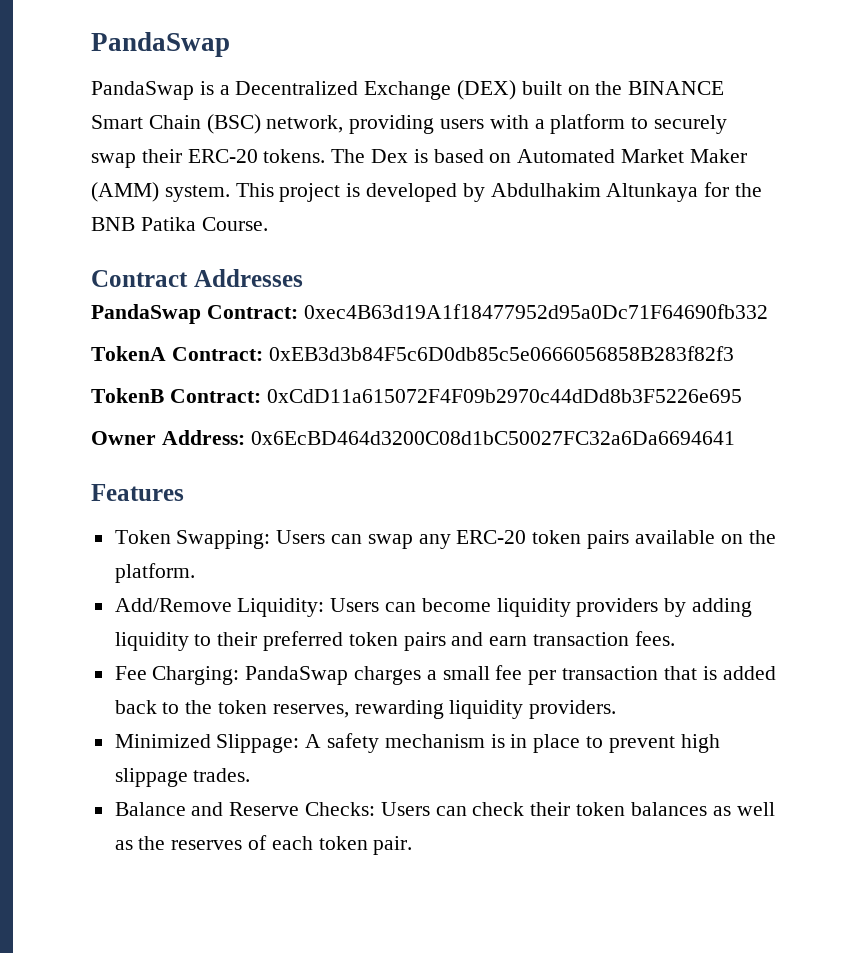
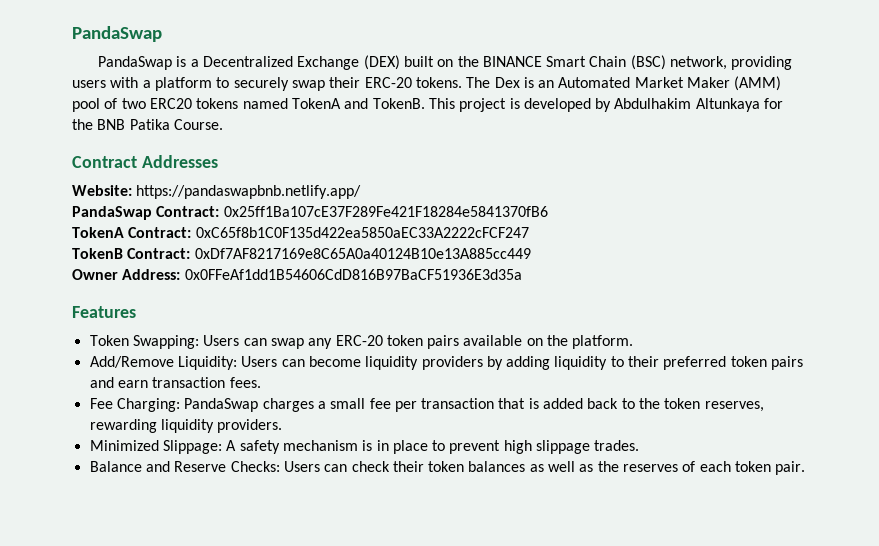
- The Dex is based on Automated Market Maker (AMM) system.
+ The Dex is an Automated Market Maker (AMM) pool of two ERC20 tokens named TokenA and TokenB.
+ Website: https://pandaswapbnb.netlify.app/
- PandaSwap Contract: 0xec4B63d19A1f18477952d95a0Dc71F64690fb332
+ PandaSwap Contract: 0x25ff1Ba107cE37F289Fe421F18284e5841370fB6
- TokenA Contract: 0xEB3d3b84F5c6D0db85c5e0666056858B283f82f3
+ TokenA Contract: 0xC65f8b1C0F135d422ea5850aEC33A2222cFCF247
- TokenB Contract: 0xCdD11a615072F4F09b2970c44dDd8b3F5226e695
+ TokenB Contract: 0xDf7AF8217169e8C65A0a40124B10e13A885cc449
- Owner Address: 0x6EcBD464d3200C08d1bC50027FC32a6Da6694641
+ Owner Address: 0x0FFeAf1dd1B54606CdD816B97BaCF51936E3d35a

